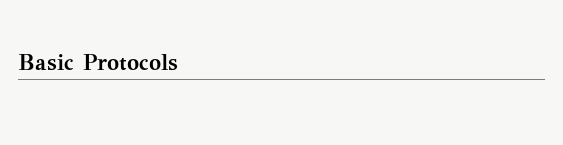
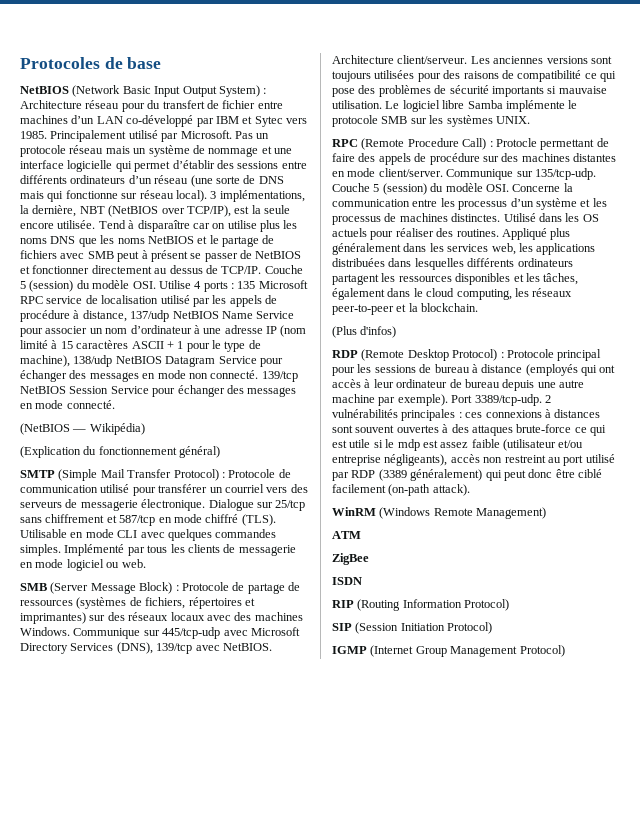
- Basic Protocols
+ Protocoles de base
+ NetBIOS (Network Basic Input Output System) : Architecture réseau pour du transfert de fichier entre machines d’un LAN co-développé par IBM et Sytec vers 1985. Principalement utilisé par Microsoft. Pas un protocole réseau mais un système de nommage et une interface logicielle qui permet d’établir des sessions entre différents ordinateurs d’un réseau (une sorte de DNS mais qui fonctionne sur réseau local). 3 implémentations, la dernière, NBT (NetBIOS over TCP/IP), est la seule encore utilisée. Tend à disparaître car on utilise plus les noms DNS que les noms NetBIOS et le partage de fichiers avec SMB peut à présent se passer de NetBIOS et fonctionner directement au dessus de TCP/IP. Couche 5 (session) du modèle OSI. Utilise 4 ports : 135 Microsoft RPC service de localisation utilisé par les appels de procédure à distance, 137/udp NetBIOS Name Service pour associer un nom d’ordinateur à une adresse IP (nom limité à 15 caractères ASCII + 1 pour le type de machine), 138/udp NetBIOS Datagram Service pour échanger des messages en mode non connecté. 139/tcp NetBIOS Session Service pour échanger des messages en mode connecté.
+ (NetBIOS — Wikipédia)
+ (Explication du fonctionnement général)
+ SMTP (Simple Mail Transfer Protocol) : Protocole de communication utilisé pour transférer un courriel vers des serveurs de messagerie électronique. Dialogue sur 25/tcp sans chiffrement et 587/tcp en mode chiffré (TLS). Utilisable en mode CLI avec quelques commandes simples. Implémenté par tous les clients de messagerie en mode logiciel ou web.
+ SMB (Server Message Block) : Protocole de partage de ressources (systèmes de fichiers, répertoires et imprimantes) sur des réseaux locaux avec des machines Windows. Communique sur 445/tcp-udp avec Microsoft Directory Services (DNS), 139/tcp avec NetBIOS. Architecture client/serveur. Les anciennes versions sont toujours utilisées pour des raisons de compatibilité ce qui pose des problèmes de sécurité importants si mauvaise utilisation. Le logiciel libre Samba implémente le protocole SMB sur les systèmes UNIX.
+ RPC (Remote Procedure Call) : Protocle permettant de faire des appels de procédure sur des machines distantes en mode client/server. Communique sur 135/tcp-udp. Couche 5 (session) du modèle OSI. Concerne la communication entre les processus d’un système et les processus de machines distinctes. Utilisé dans les OS actuels pour réaliser des routines. Appliqué plus généralement dans les services web, les applications distribuées dans lesquelles différents ordinateurs partagent les ressources disponibles et les tâches, également dans le cloud computing, les réseaux peer-to-peer et la blockchain.
+ (Plus d'infos)
+ RDP (Remote Desktop Protocol) : Protocole principal pour les sessions de bureau à distance (employés qui ont accès à leur ordinateur de bureau depuis une autre machine par exemple). Port 3389/tcp-udp. 2 vulnérabilités principales : ces connexions à distances sont souvent ouvertes à des attaques brute-force ce qui est utile si le mdp est assez faible (utilisateur et/ou entreprise négligeants), accès non restreint au port utilisé par RDP (3389 généralement) qui peut donc être ciblé facilement (on-path attack).
+ WinRM (Windows Remote Management)
+ ATM
+ ZigBee
+ ISDN
+ RIP (Routing Information Protocol)
+ SIP (Session Initiation Protocol)
+ IGMP (Internet Group Management Protocol)

